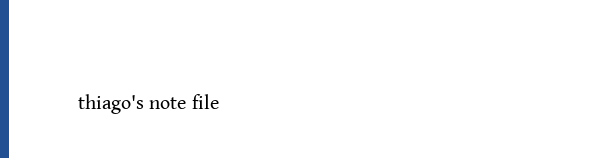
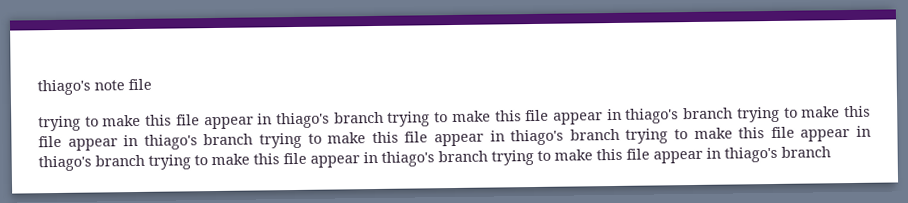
+ trying to make this file appear in thiago's branch trying to make this file appear in thiago's branch trying to make this file appear in thiago's branch trying to make this file appear in thiago's branch trying to make this file appear in thiago's branch trying to make this file appear in thiago's branch trying to make this file appear in thiago's branch

